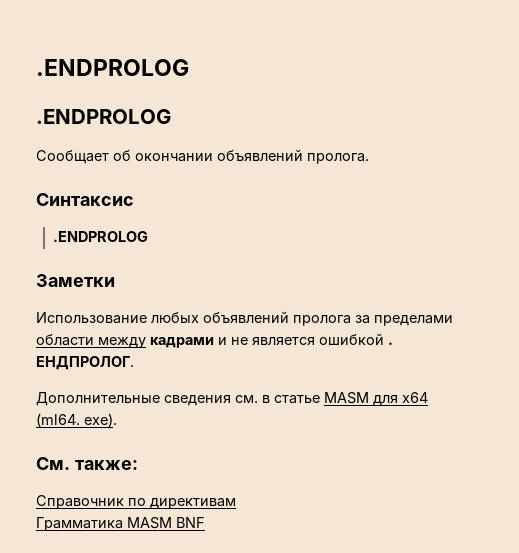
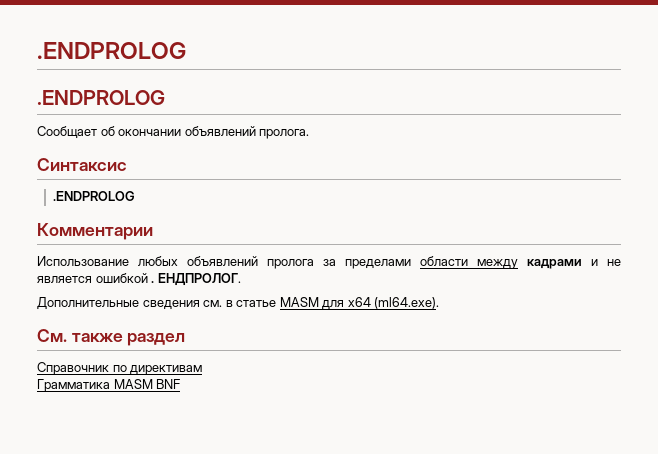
- Заметки
+ Комментарии
- Дополнительные сведения см. в статье MASM для x64 (ml64. exe).
+ Дополнительные сведения см. в статье MASM для x64 (ml64.exe).
- См. также:
+ См. также раздел

